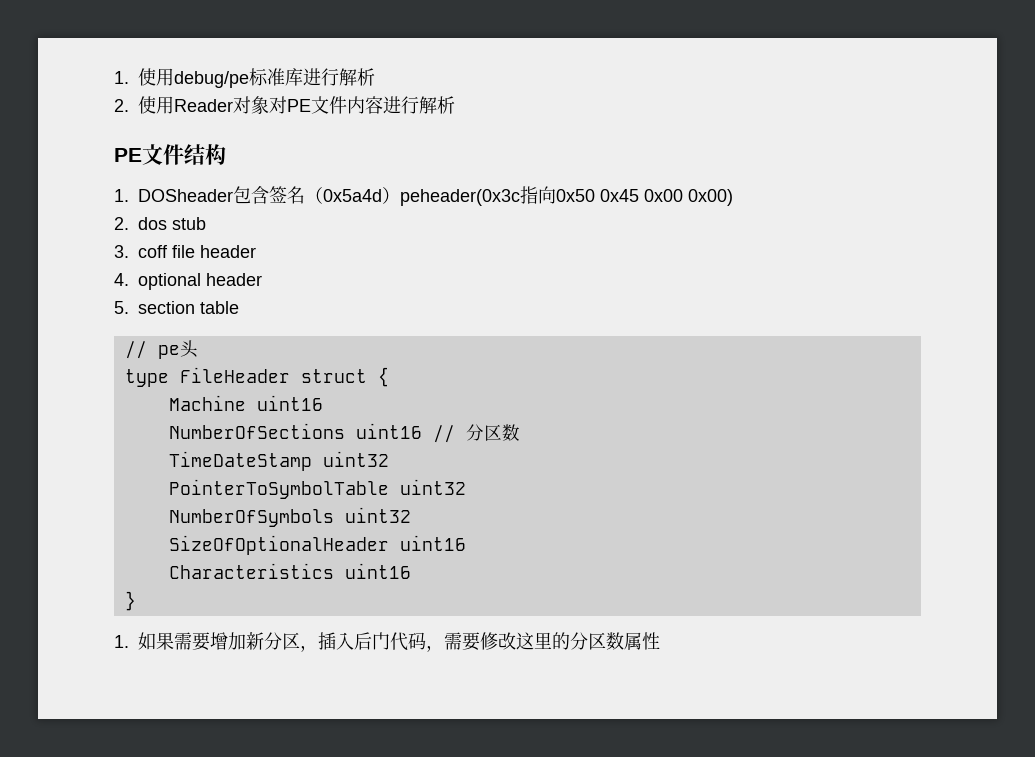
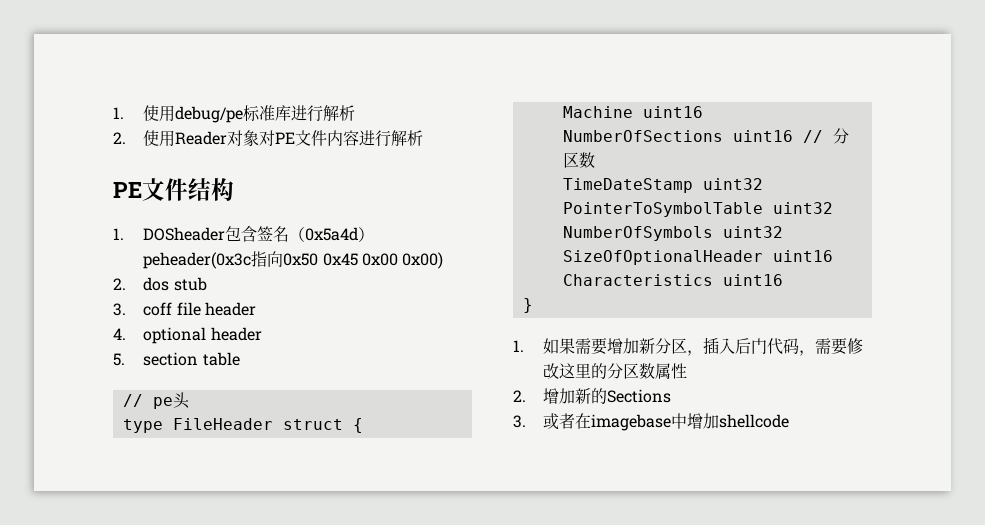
+ 2.增加新的Sections
+ 3.或者在imagebase中增加shellcode

